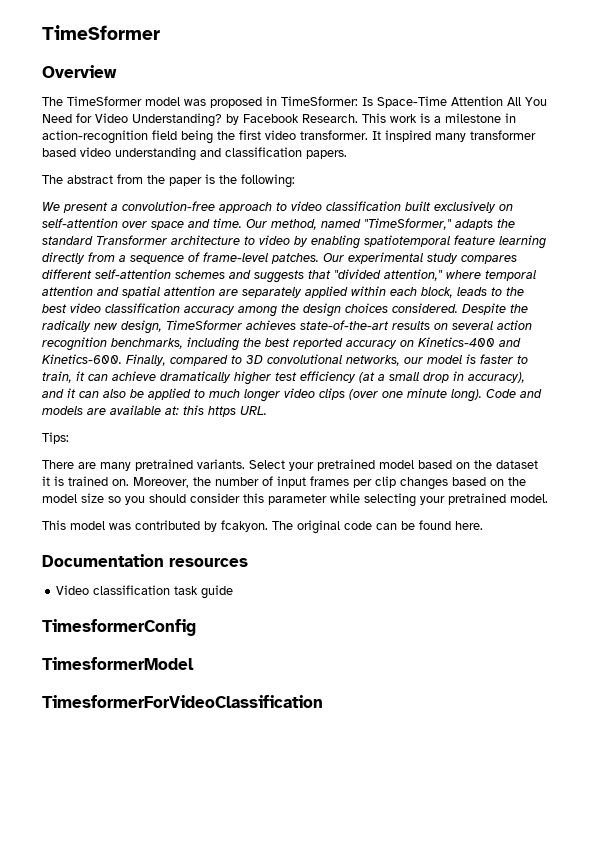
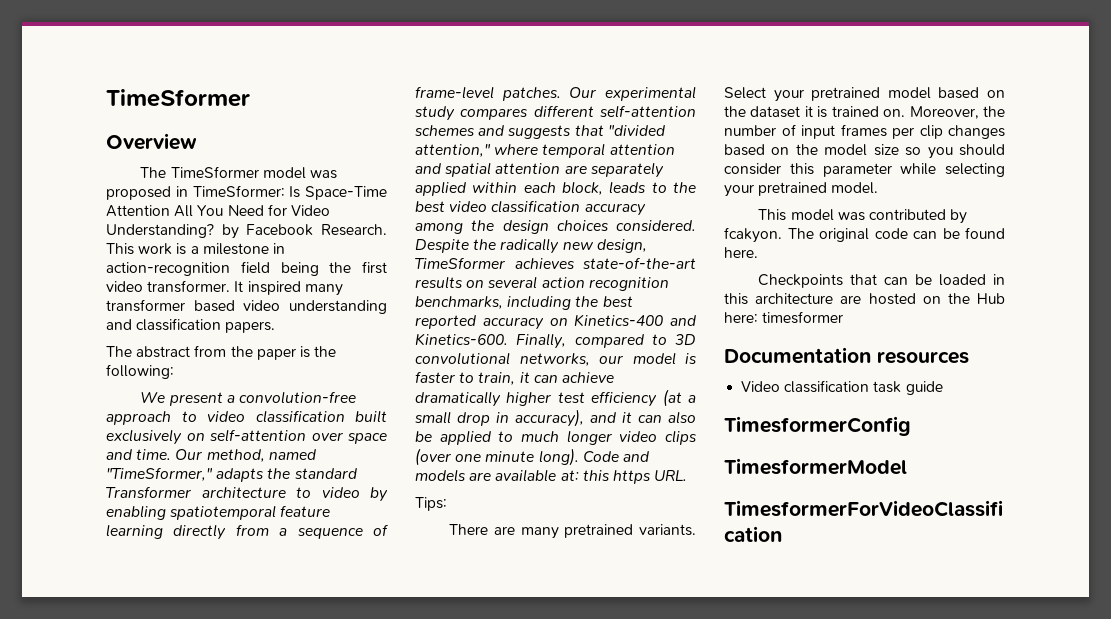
+ Checkpoints that can be loaded in this architecture are hosted on the Hub here: timesformer

